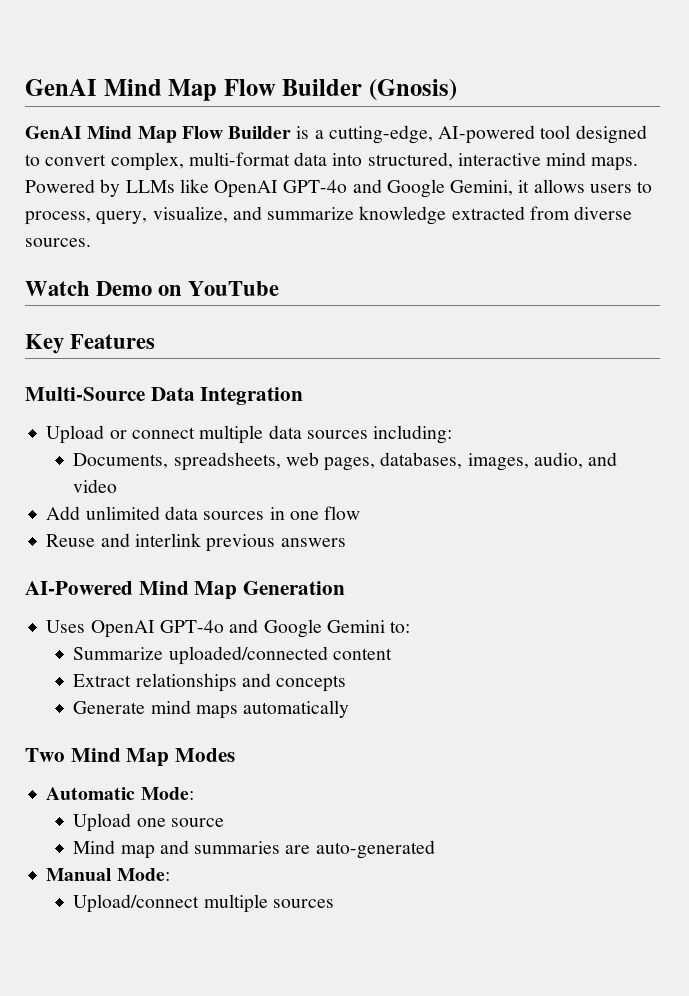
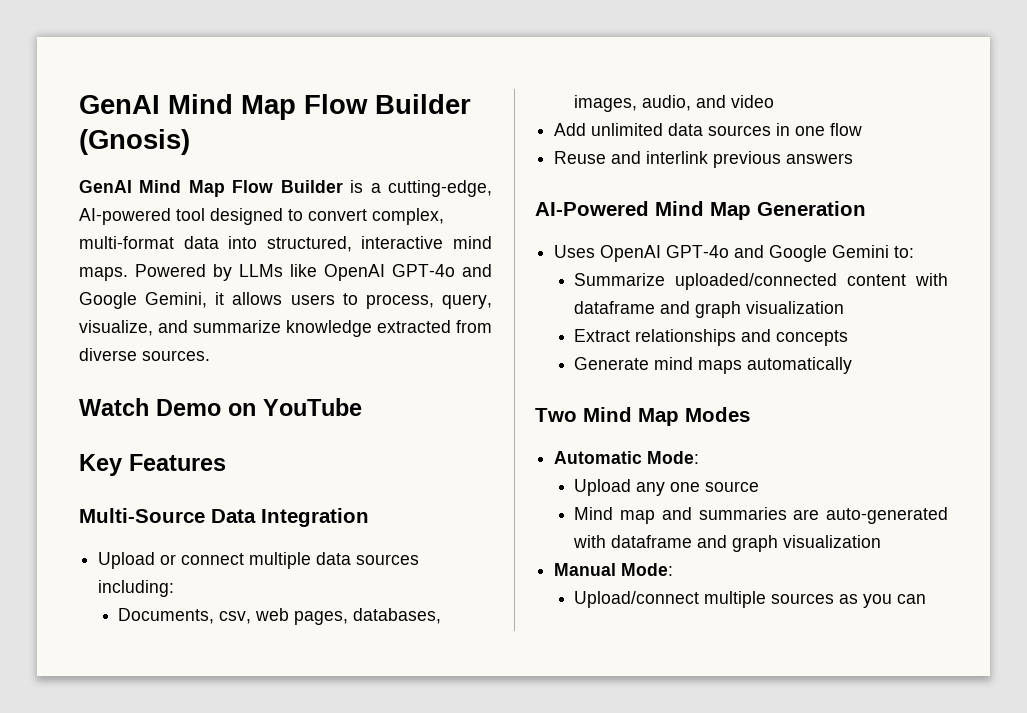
- Documents, spreadsheets, web pages, databases, images, audio, and video
+ Documents, csv, web pages, databases, images, audio, and video
- Summarize uploaded/connected content
+ Summarize uploaded/connected content with dataframe and graph visualization
- Upload one source
+ Upload any one source
- Mind map and summaries are auto-generated
+ Mind map and summaries are auto-generated with dataframe and graph visualization
- Upload/connect multiple sources
+ Upload/connect multiple sources as you can

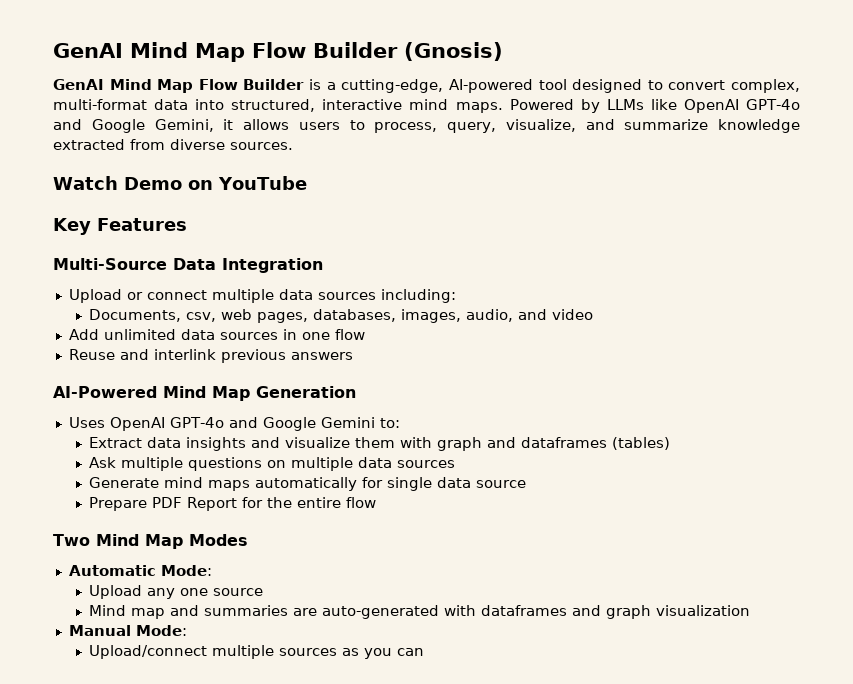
- Summarize uploaded/connected content with dataframe and graph visualization
- Extract relationships and concepts
- Generate mind maps automatically
+ Extract data insights and visualize them with graph and dataframes (tables)
+ Ask multiple questions on multiple data sources
+ Generate mind maps automatically for single data source
+ Prepare PDF Report for the entire flow
- Mind map and summaries are auto-generated with dataframe and graph visualization
+ Mind map and summaries are auto-generated with dataframes and graph visualization

